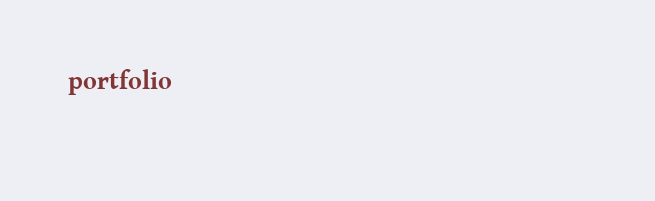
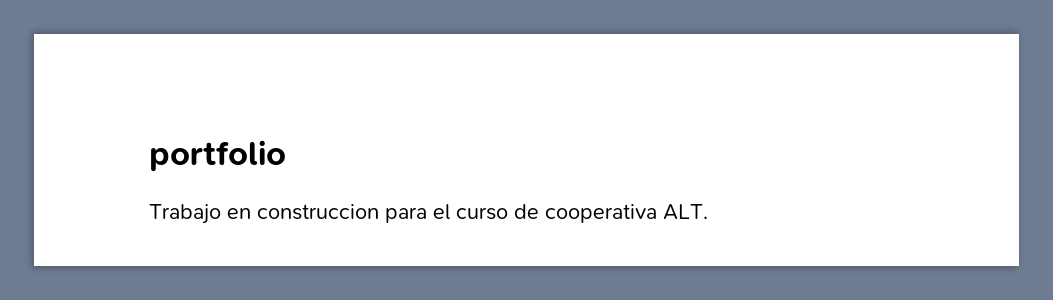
+ Trabajo en construccion para el curso de cooperativa ALT.

